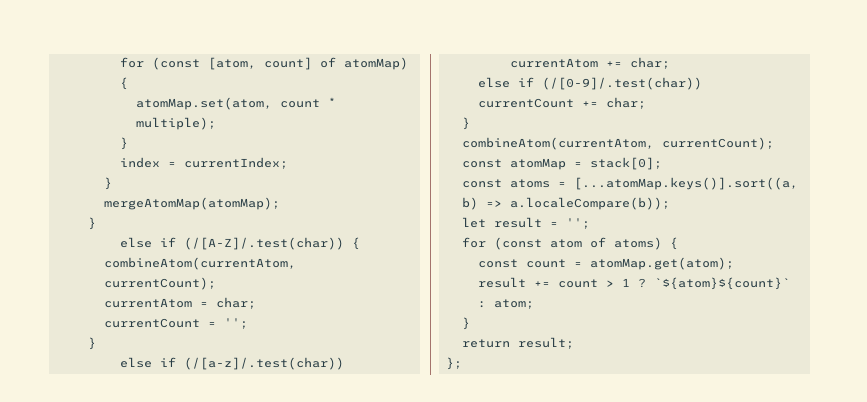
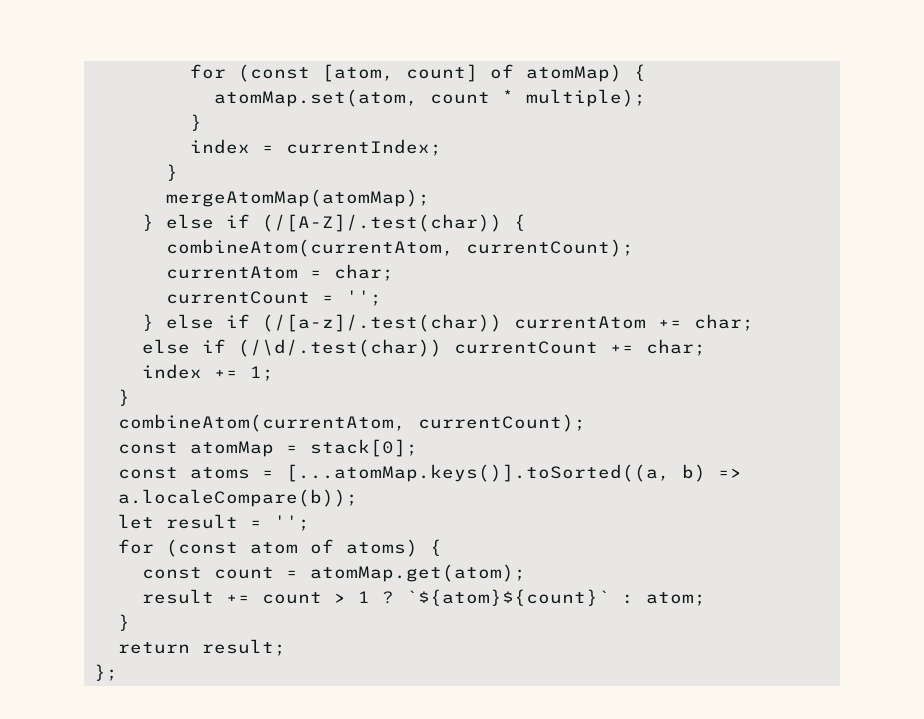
  mergeAtomMap(atomMap);
- }
- else if (/[A-Z]/.test(char)) {
+ } else if (/[A-Z]/.test(char)) {
  currentCount = '';
- }
- else if (/[a-z]/.test(char)) currentAtom += char;
+ } else if (/[a-z]/.test(char)) currentAtom += char;
- else if (/[0-9]/.test(char)) currentCount += char;
+ else if (/\d/.test(char)) currentCount += char;
+ index += 1;
- const atoms = [...atomMap.keys()].sort((a, b) => a.localeCompare(b));
+ const atoms = [...atomMap.keys()].toSorted((a, b) => a.localeCompare(b));

